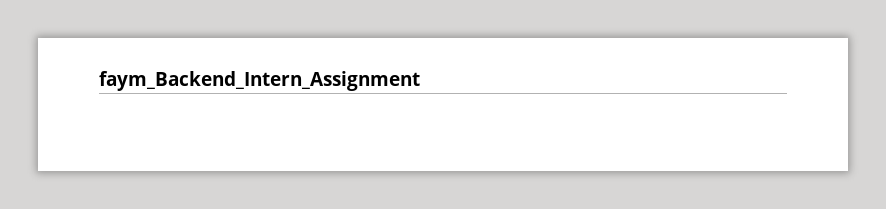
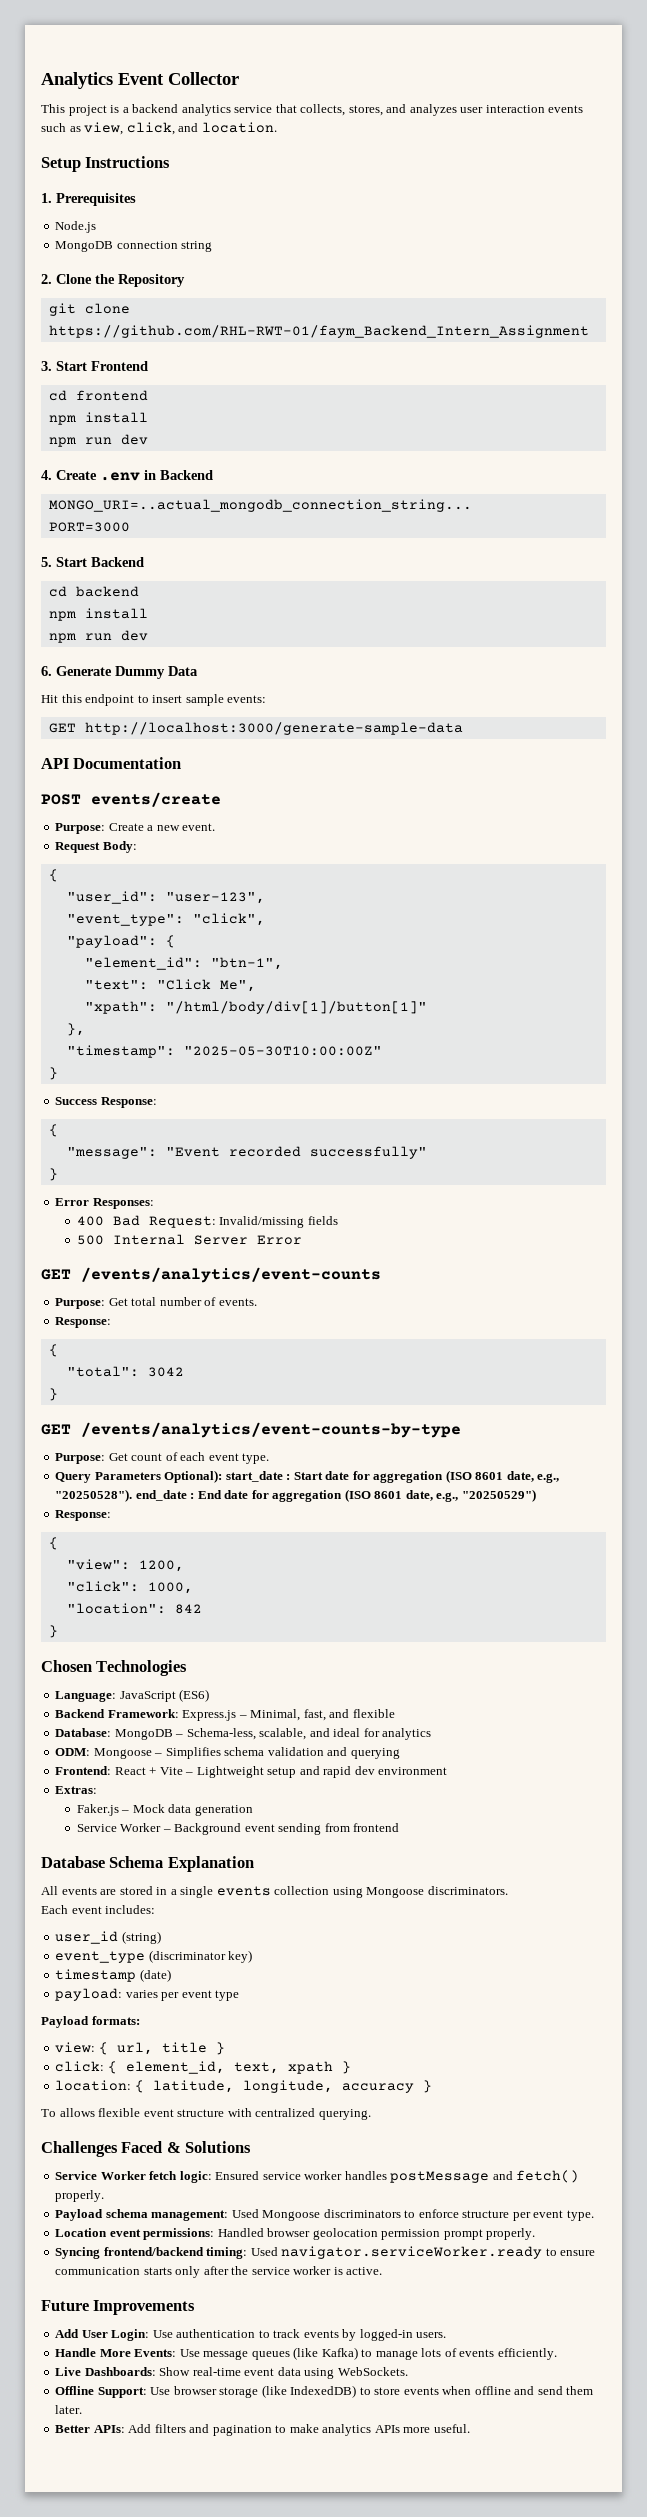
- faym_Backend_Intern_Assignment
+ Analytics Event Collector
+ This project is a backend analytics service that collects, stores, and analyzes user interaction events such as view, click, and location.
+ Setup Instructions
+ 1. Prerequisites
+ Node.js
+ MongoDB connection string
+ 2. Clone the Repository
+ git clone https://github.com/RHL-RWT-01/faym_Backend_Intern_Assignment
+ 3. Start Frontend
+ cd frontend
+ npm install
+ npm run dev
+ 4. Create .env in Backend
+ MONGO_URI=..actual_mongodb_connection_string...
+ PORT=3000
+ 5. Start Backend
+ cd backend
+ npm install
+ npm run dev
+ 6. Generate Dummy Data
+ Hit this endpoint to insert sample events:
+ GET http://localhost:3000/generate-sample-data
+ API Documentation
+ POST events/create
+ Purpose: Create a new event.
+ Request Body:
+ {
+ "user_id": "user-123",
+ "event_type": "click",
+ "payload": {
+ "element_id": "btn-1",
+ "text": "Click Me",
+ "xpath": "/html/body/div[1]/button[1]"
+ },
+ "timestamp": "2025-05-30T10:00:00Z"
+ }
+ Success Response:
+ {
+ "message": "Event recorded successfully"
+ }
+ Error Responses:
+ 400 Bad Request: Invalid/missing fields
+ 500 Internal Server Error
+ GET /events/analytics/event-counts
+ Purpose: Get total number of events.
+ Response:
+ {
+ "total": 3042
+ }
+ GET /events/analytics/event-counts-by-type
+ Purpose: Get count of each event type.
+ Query Parameters Optional): start_date : Start date for aggregation (ISO 8601 date, e.g., "20250528"). end_date : End date for aggregation (ISO 8601 date, e.g., "20250529")
+ Response:
+ {
+ "view": 1200,
+ "click": 1000,
+ "location": 842
+ }
+ Chosen Technologies
+ Language: JavaScript (ES6)
+ Backend Framework: Express.js – Minimal, fast, and flexible
+ Database: MongoDB – Schema-less, scalable, and ideal for analytics
+ ODM: Mongoose – Simplifies schema validation and querying
+ Frontend: React + Vite – Lightweight setup and rapid dev environment
+ Extras:
+ Faker.js – Mock data generation
+ Service Worker – Background event sending from frontend
+ Database Schema Explanation
+ All events are stored in a single events collection using Mongoose discriminators.
+ Each event includes:
+ user_id (string)
+ event_type (discriminator key)
+ timestamp (date)
+ payload: varies per event type
+ Payload formats:
+ view: { url, title }
+ click: { element_id, text, xpath }
+ location: { latitude, longitude, accuracy }
+ To allows flexible event structure with centralized querying.
+ Challenges Faced & Solutions
+ Service Worker fetch logic: Ensured service worker handles postMessage and fetch() properly.
+ Payload schema management: Used Mongoose discriminators to enforce structure per event type.
+ Location event permissions: Handled browser geolocation permission prompt properly.
+ Syncing frontend/backend timing: Used navigator.serviceWorker.ready to ensure communication starts only after the service worker is active.
+ Future Improvements
+ Add User Login: Use authentication to track events by logged-in users.
+ Handle More Events: Use message queues (like Kafka) to manage lots of events efficiently.
+ Live Dashboards: Show real-time event data using WebSockets.
+ Offline Support: Use browser storage (like IndexedDB) to store events when offline and send them later.
+ Better APIs: Add filters and pagination to make analytics APIs more useful.

